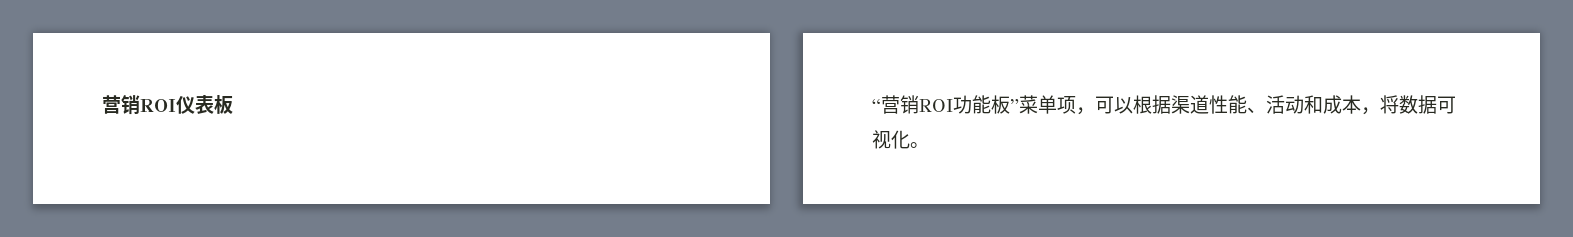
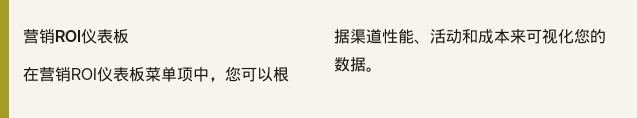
- “营销ROI功能板”菜单项，可以根据渠道性能、活动和成本，将数据可视化。
+ 在营销ROI仪表板菜单项中，您可以根据渠道性能、活动和成本来可视化您的数据。

